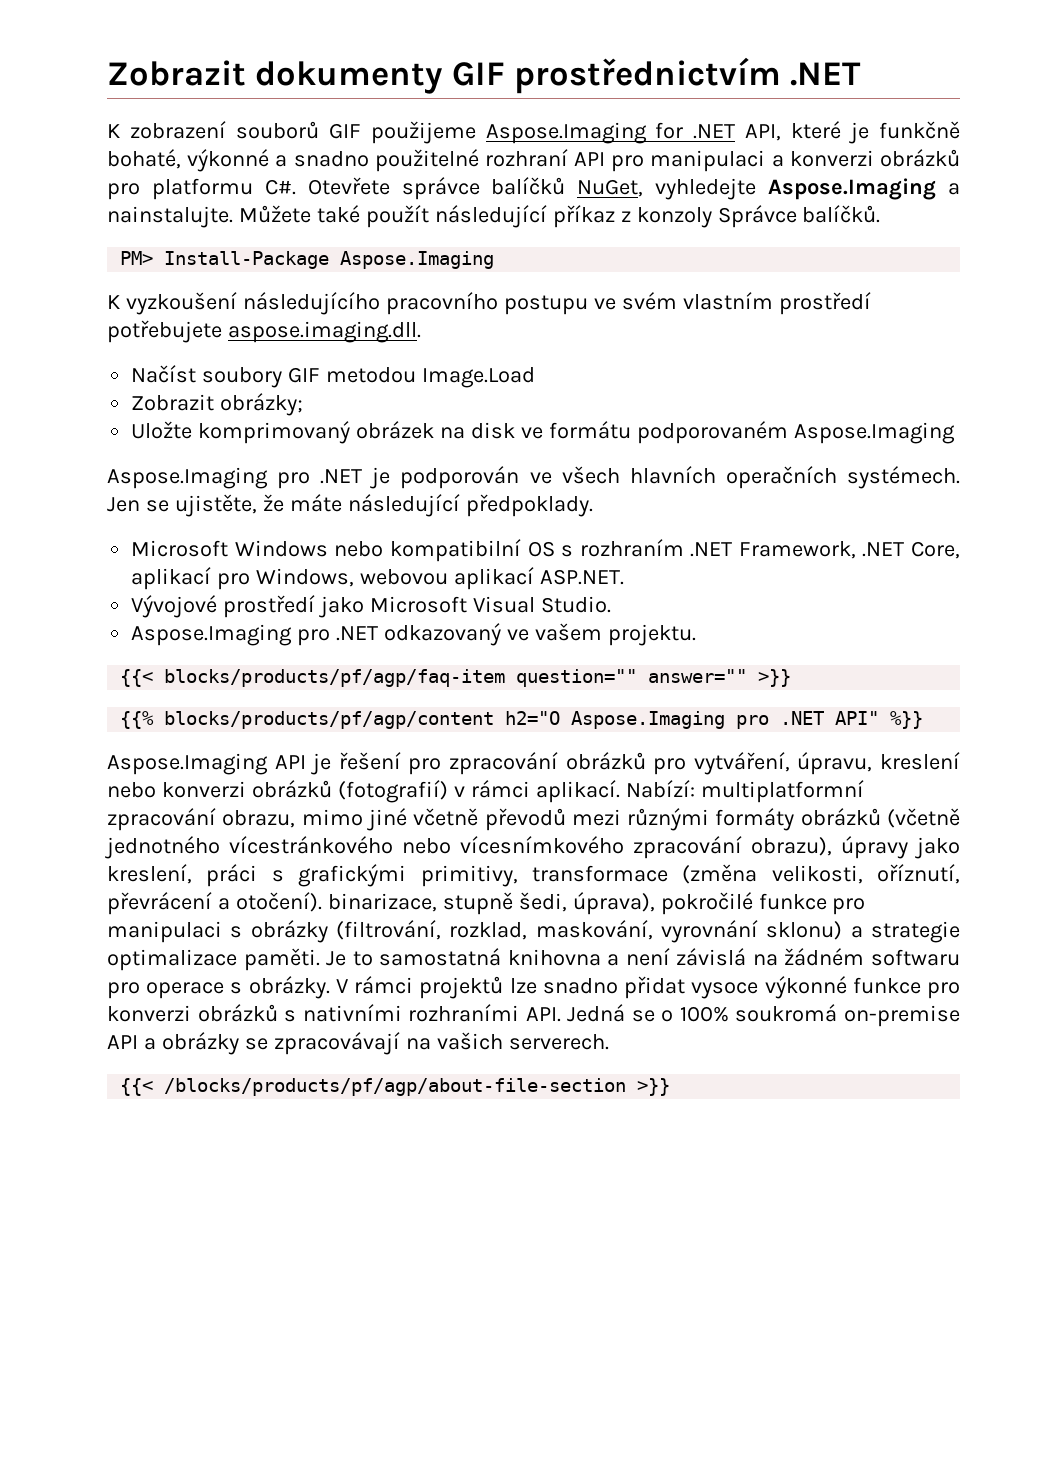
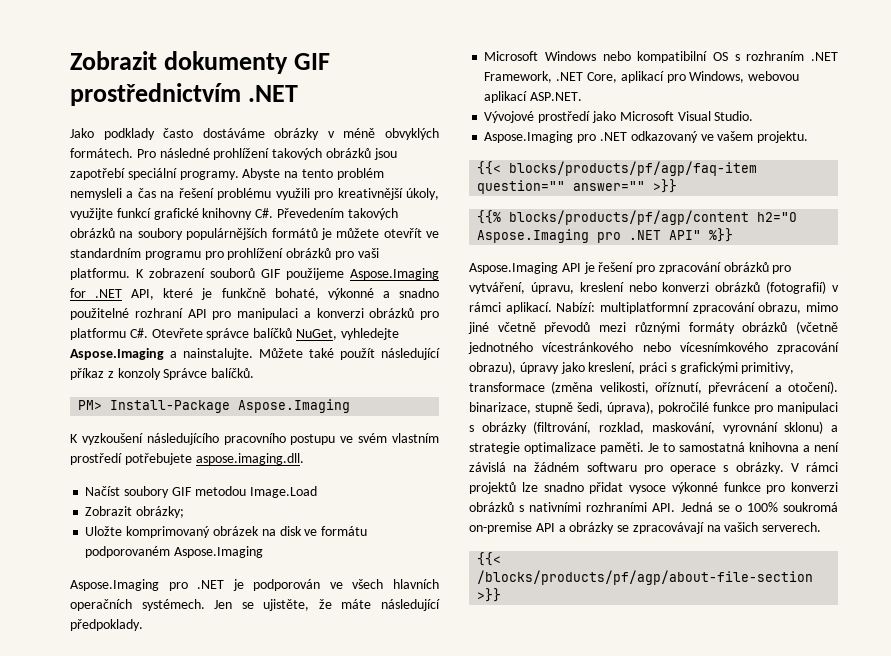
+ Jako podklady často dostáváme obrázky v méně obvyklých formátech. Pro následné prohlížení takových obrázků jsou zapotřebí speciální programy. Abyste na tento problém nemysleli a čas na řešení problému využili pro kreativnější úkoly, využijte funkcí grafické knihovny C#. Převedením takových obrázků na soubory populárnějších formátů je můžete otevřít ve standardním programu pro prohlížení obrázků pro vaši platformu.

